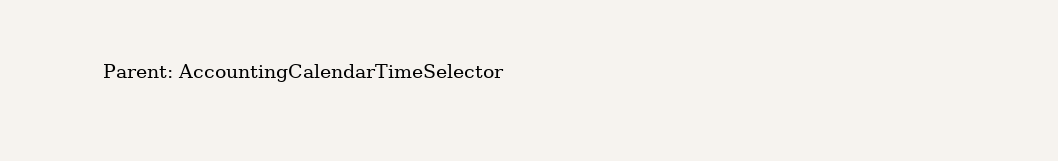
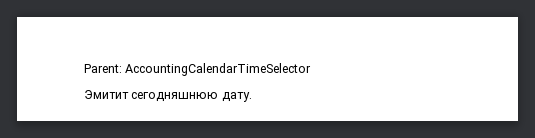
+ Эмитит сегодняшнюю дату.

